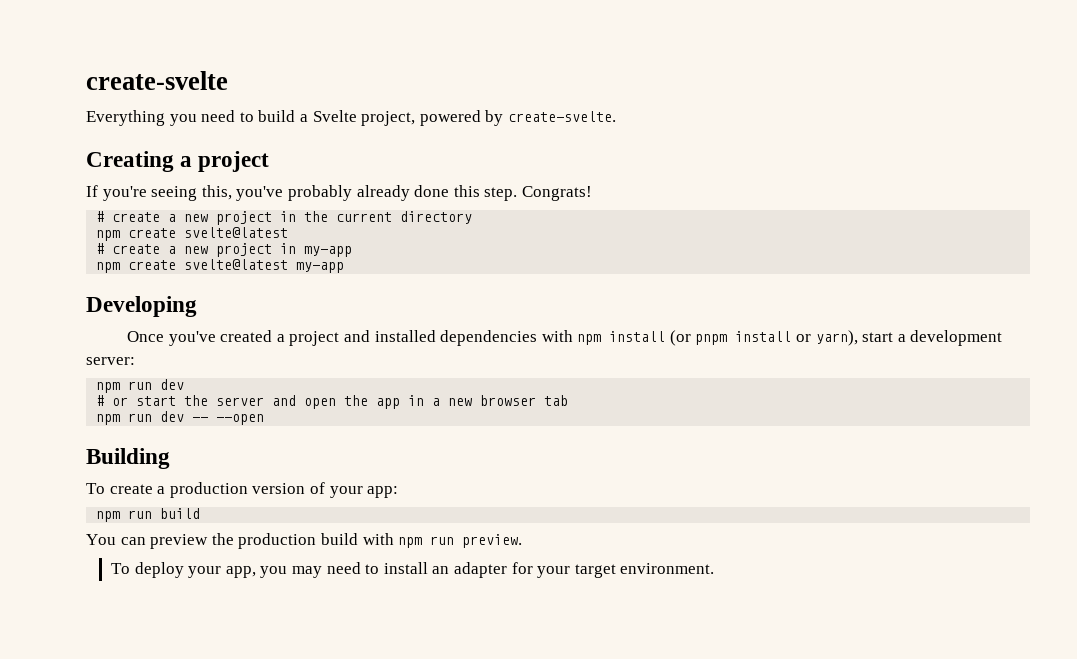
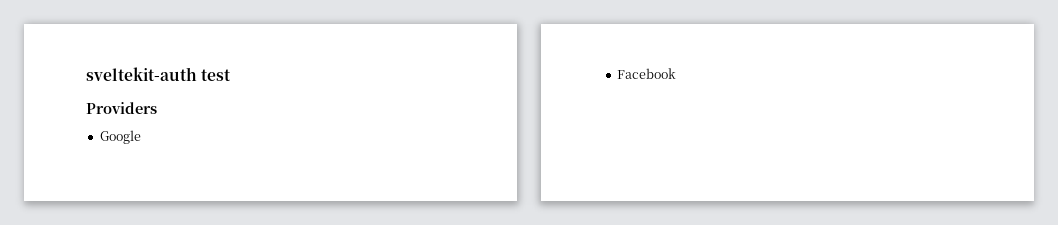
- create-svelte
- Everything you need to build a Svelte project, powered by create-svelte.
- Creating a project
- If you're seeing this, you've probably already done this step. Congrats!
- # create a new project in the current directory
- npm create svelte@latest
- # create a new project in my-app
- npm create svelte@latest my-app
- Developing
- Once you've created a project and installed dependencies with npm install (or pnpm install or yarn), start a development server:
- npm run dev
- # or start the server and open the app in a new browser tab
- npm run dev -- --open
- Building
- To create a production version of your app:
- npm run build
- You can preview the production build with npm run preview.
- To deploy your app, you may need to install an adapter for your target environment.
+ sveltekit-auth test
+ Providers
+ Google
+ Facebook

